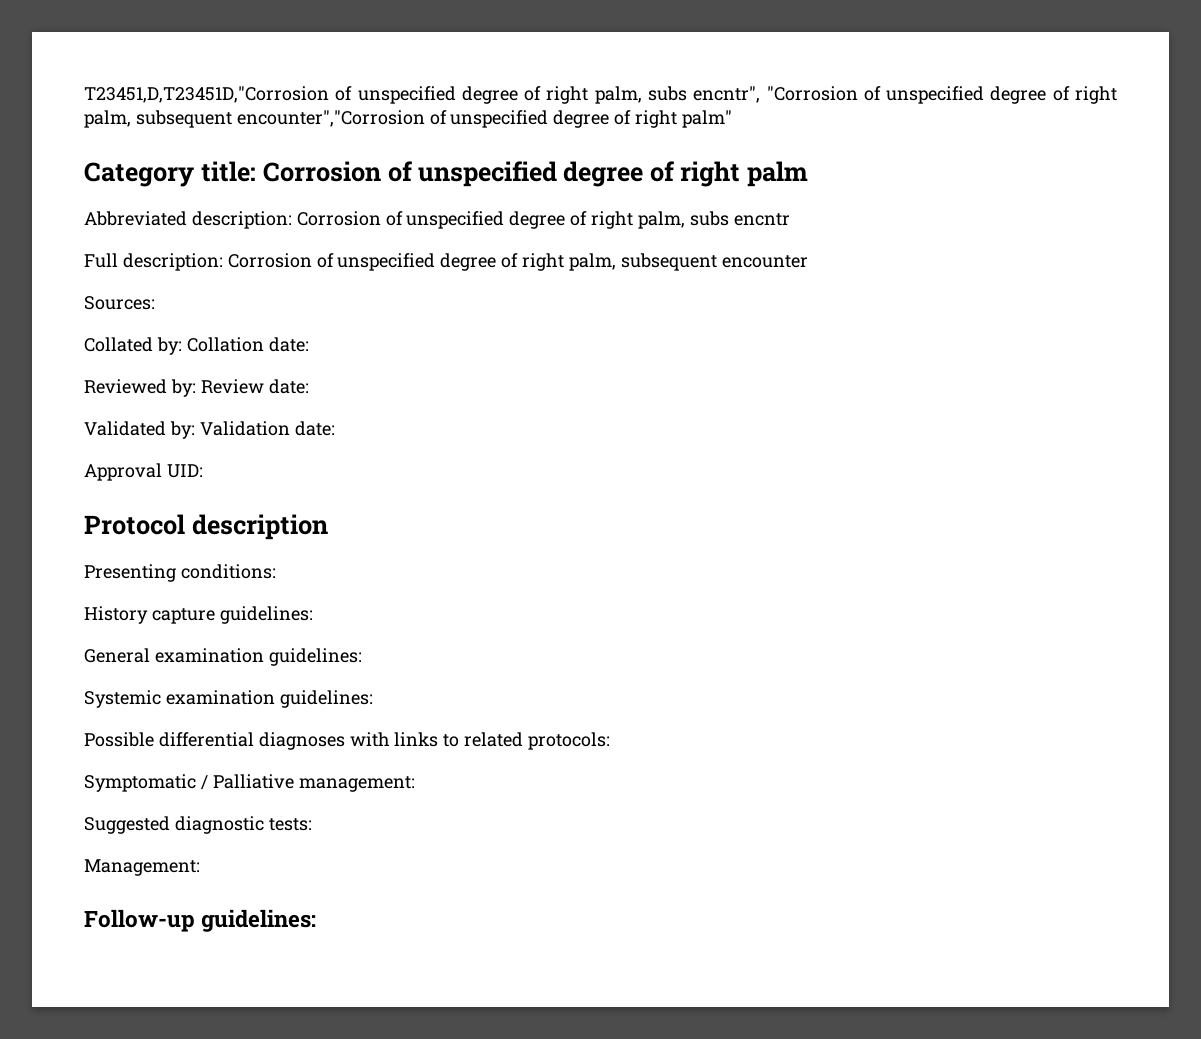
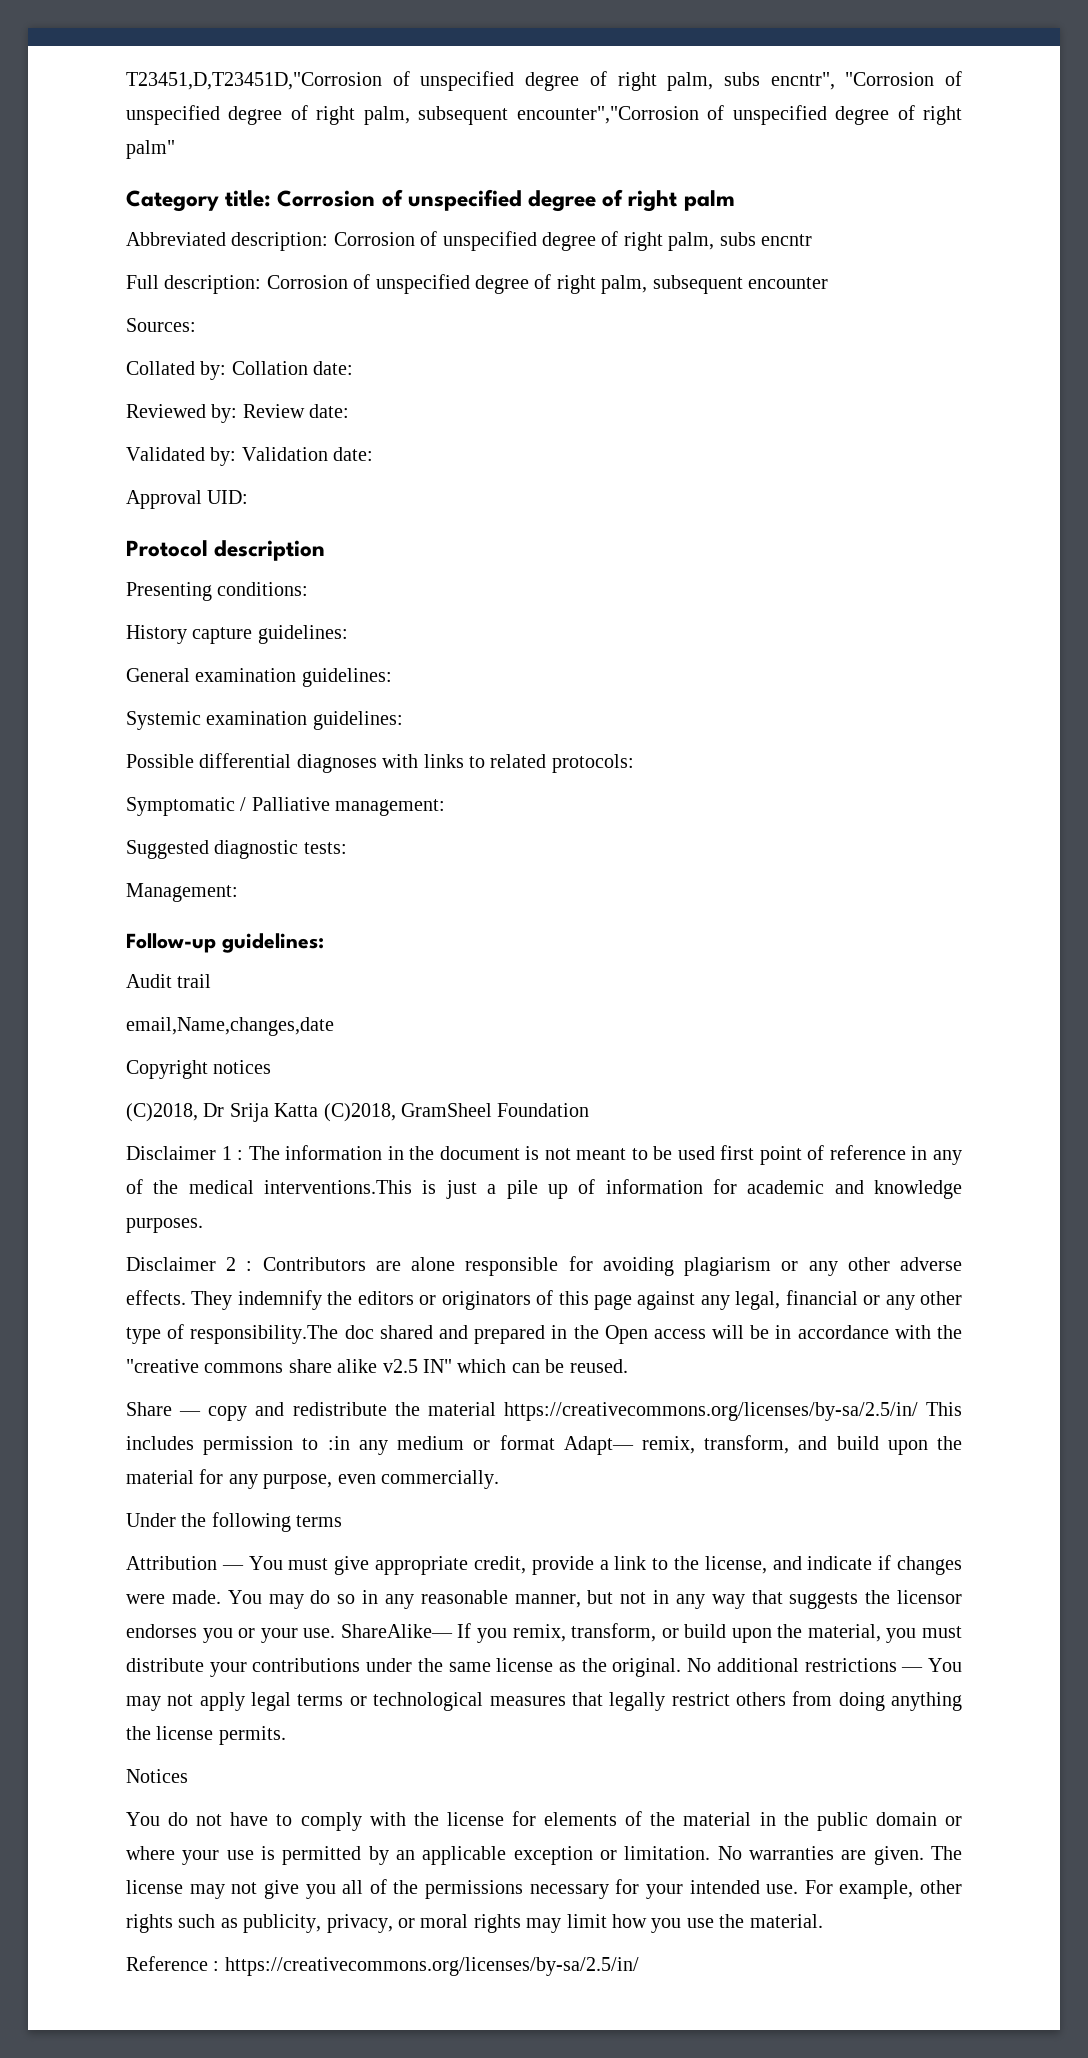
+ Audit trail
+ email,Name,changes,date
+ Copyright notices
+ (C)2018, Dr Srija Katta (C)2018, GramSheel Foundation
+ Disclaimer 1 : The information in the document is not meant to be used first point of reference in any of the medical interventions.This is just a pile up of information for academic and knowledge purposes.
+ Disclaimer 2 : Contributors are alone responsible for avoiding plagiarism or any other adverse effects. They indemnify the editors or originators of this page against any legal, financial or any other type of responsibility.The doc shared and prepared in the Open access will be in accordance with the "creative commons share alike v2.5 IN" which can be reused.
+ Share — copy and redistribute the material https://creativecommons.org/licenses/by-sa/2.5/in/ This includes permission to :in any medium or format Adapt— remix, transform, and build upon the material for any purpose, even commercially.
+ Under the following terms
+ Attribution — You must give appropriate credit, provide a link to the license, and indicate if changes were made. You may do so in any reasonable manner, but not in any way that suggests the licensor endorses you or your use. ShareAlike— If you remix, transform, or build upon the material, you must distribute your contributions under the same license as the original. No additional restrictions — You may not apply legal terms or technological measures that legally restrict others from doing anything the license permits.
+ Notices
+ You do not have to comply with the license for elements of the material in the public domain or where your use is permitted by an applicable exception or limitation. No warranties are given. The license may not give you all of the permissions necessary for your intended use. For example, other rights such as publicity, privacy, or moral rights may limit how you use the material.
+ Reference : https://creativecommons.org/licenses/by-sa/2.5/in/

